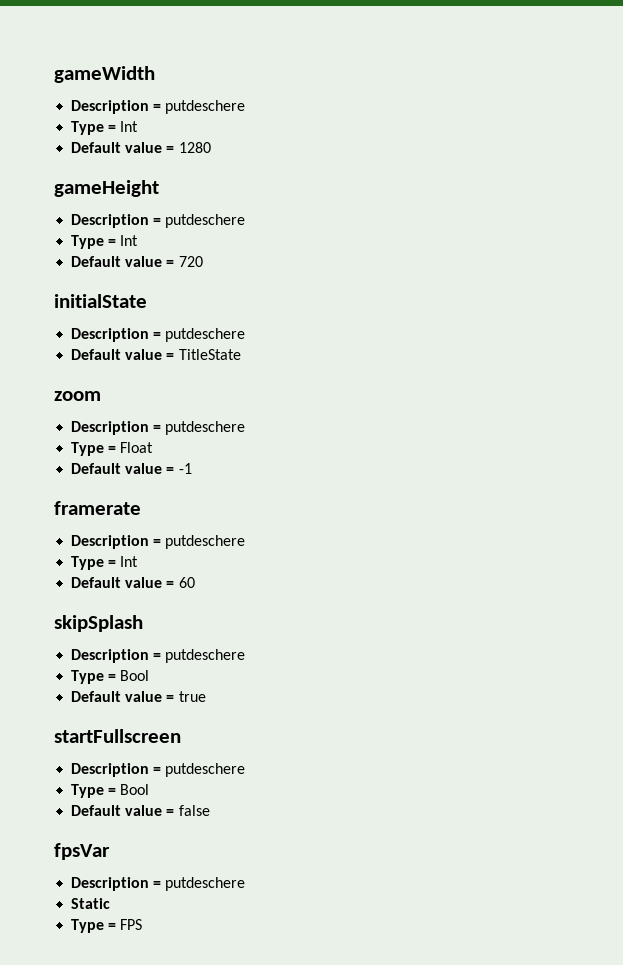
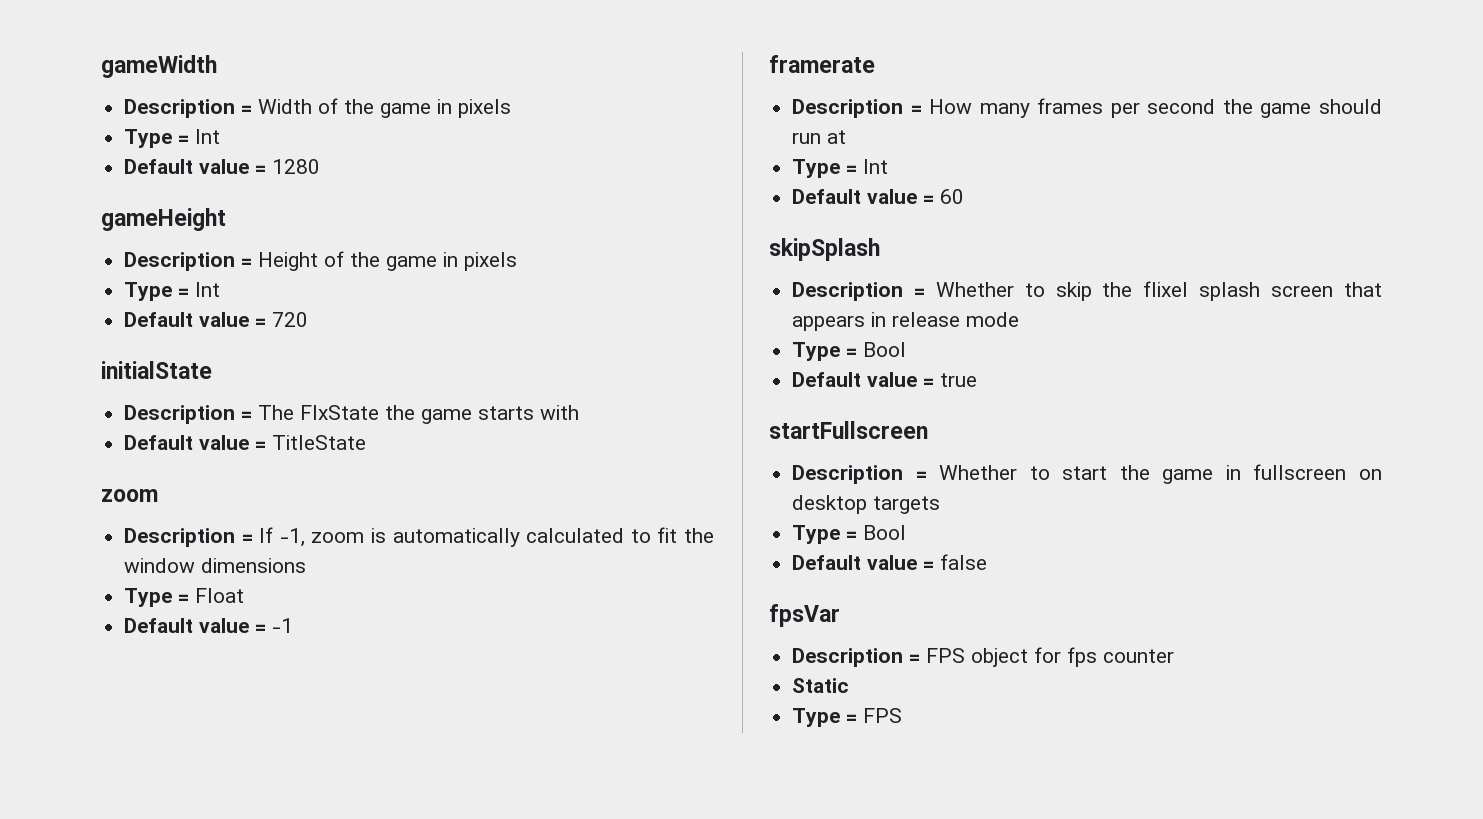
  gameWidth
- Description = putdeschere
+ Description = Width of the game in pixels
  gameHeight
- Description = putdeschere
+ Description = Height of the game in pixels
  initialState
- Description = putdeschere
+ Description = The FlxState the game starts with
  Default value = TitleState
  zoom
- Description = putdeschere
+ Description = If -1, zoom is automatically calculated to fit the window dimensions
  framerate
- Description = putdeschere
+ Description = How many frames per second the game should run at
  skipSplash
- Description = putdeschere
+ Description = Whether to skip the flixel splash screen that appears in release mode
  startFullscreen
- Description = putdeschere
+ Description = Whether to start the game in fullscreen on desktop targets
  fpsVar
- Description = putdeschere
+ Description = FPS object for fps counter

